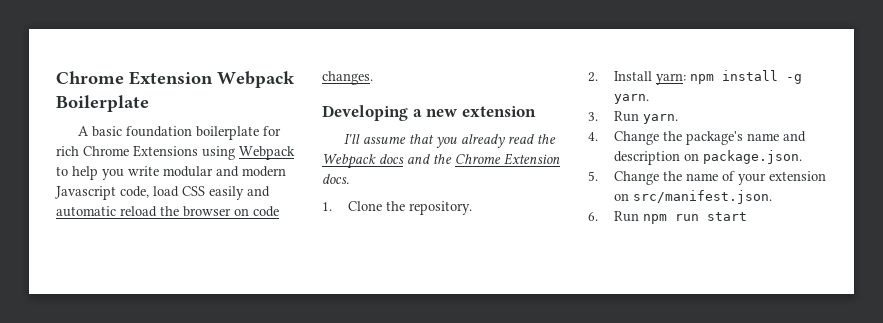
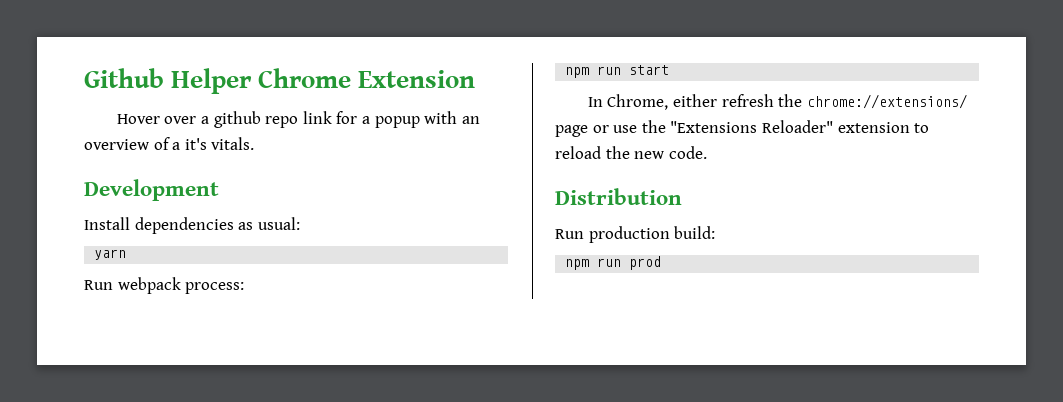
- Chrome Extension Webpack Boilerplate
- A basic foundation boilerplate for rich Chrome Extensions using Webpack to help you write modular and modern Javascript code, load CSS easily and automatic reload the browser on code changes.
- Developing a new extension
- I'll assume that you already read the Webpack docs and the Chrome Extension docs.
- 1. Clone the repository.
- 2. Install yarn: npm install -g yarn.
- 3. Run yarn.
- 4. Change the package's name and description on package.json.
- 5. Change the name of your extension on src/manifest.json.
- 6. Run npm run start
+ Github Helper Chrome Extension
+ Hover over a github repo link for a popup with an overview of a it's vitals.
+ Development
+ Install dependencies as usual:
+ yarn
+ Run webpack process:
+ npm run start
+ In Chrome, either refresh the chrome://extensions/ page or use the "Extensions Reloader" extension to reload the new code.
+ Distribution
+ Run production build:
+ npm run prod

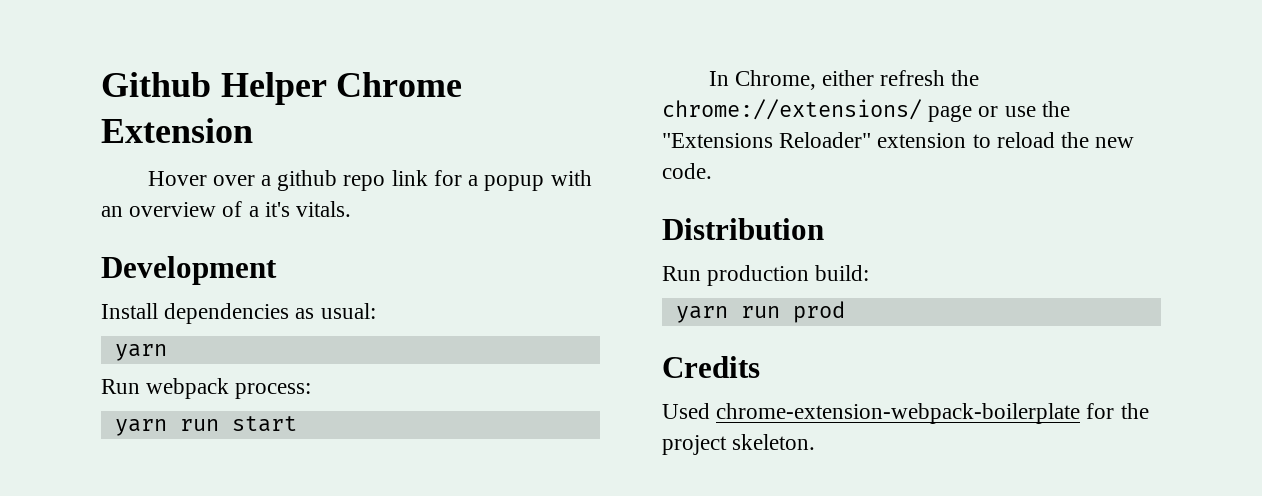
- npm run start
+ yarn run start
- npm run prod
+ yarn run prod
+ Credits
+ Used chrome-extension-webpack-boilerplate for the project skeleton.

